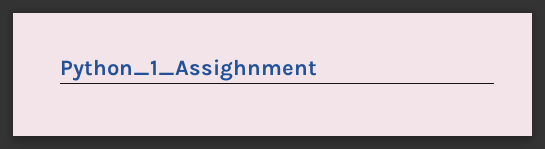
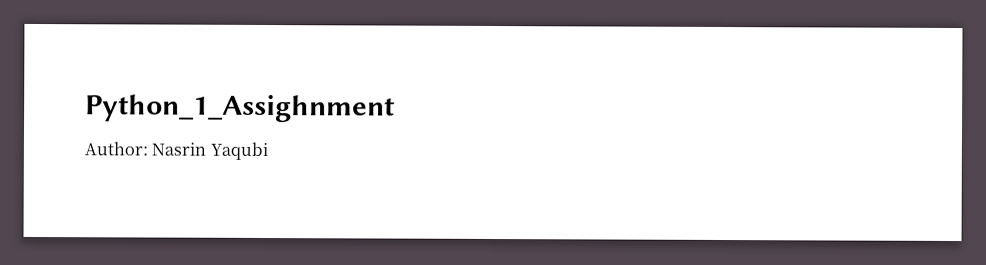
+ Author: Nasrin Yaqubi

